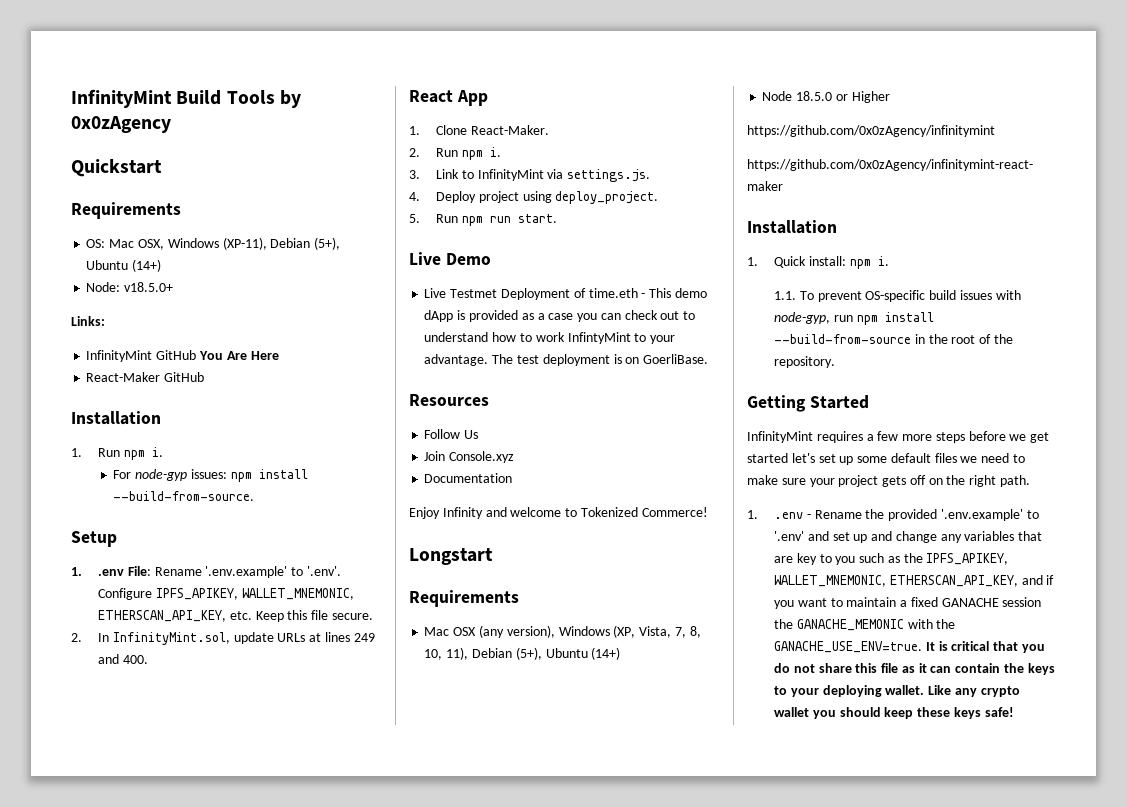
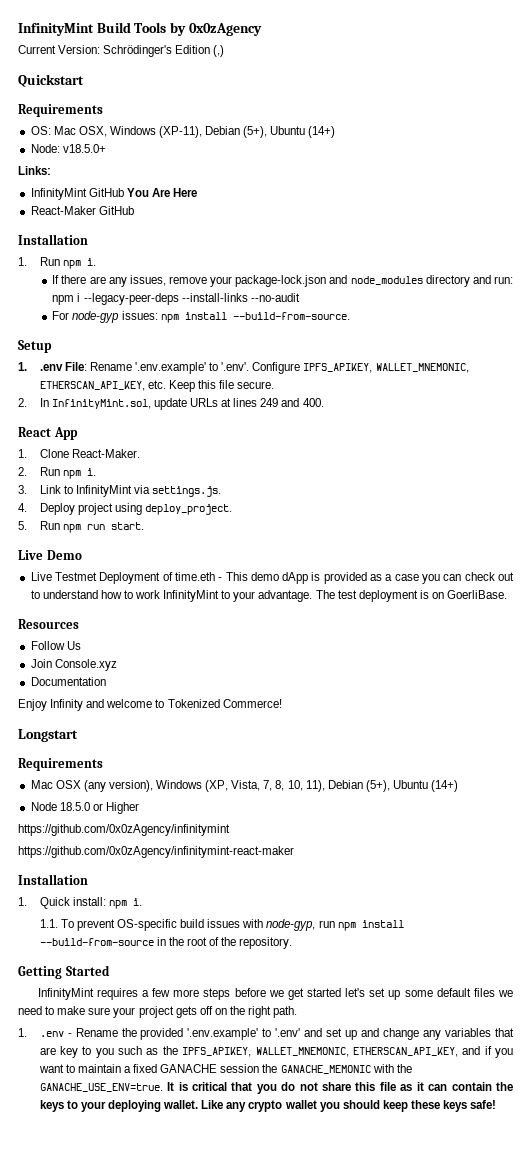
+ Current Version: Schrödinger's Edition (,)
+ If there are any issues, remove your package-lock.json and node_modules directory and run: npm i --legacy-peer-deps --install-links --no-audit
- Live Testmet Deployment of time.eth - This demo dApp is provided as a case you can check out to understand how to work InfintyMint to your advantage.
+ Live Testmet Deployment of time.eth - This demo dApp is provided as a case you can check out to understand how to work InfinityMint to your advantage.

